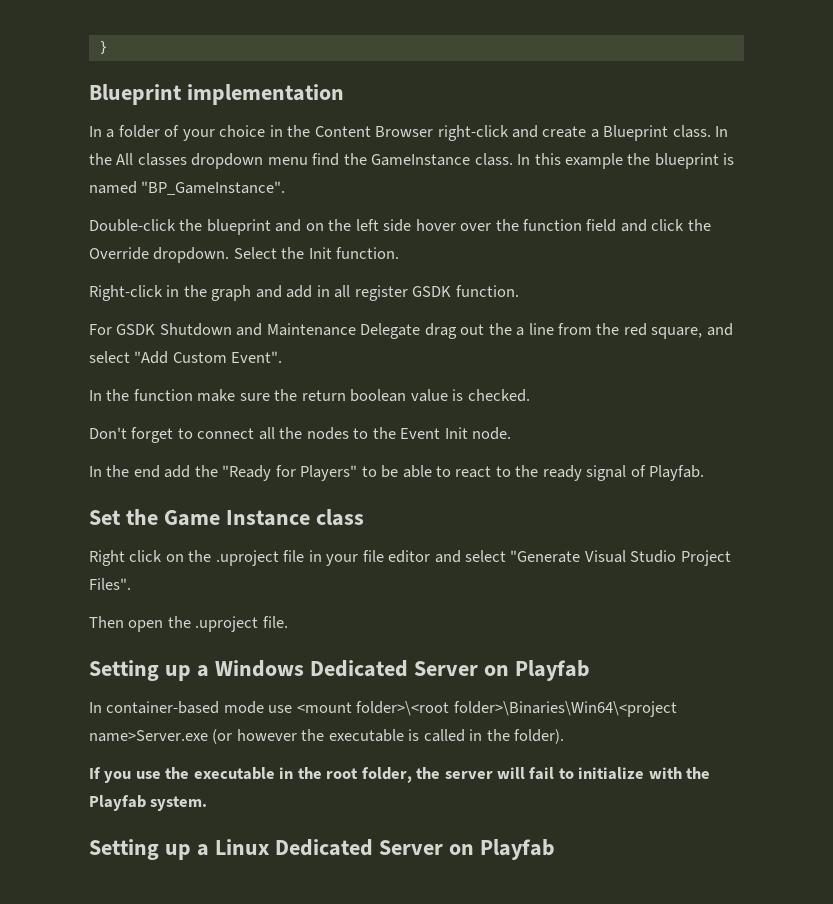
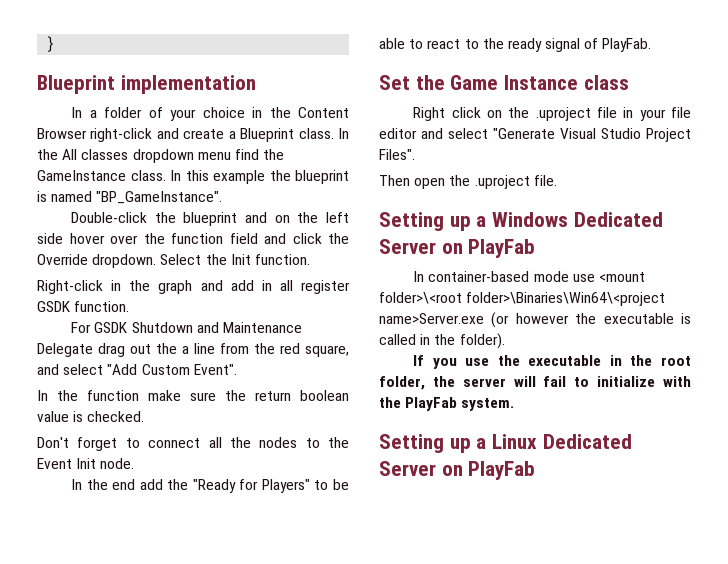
- In the end add the "Ready for Players" to be able to react to the ready signal of Playfab.
+ In the end add the "Ready for Players" to be able to react to the ready signal of PlayFab.
- Setting up a Windows Dedicated Server on Playfab
+ Setting up a Windows Dedicated Server on PlayFab
- If you use the executable in the root folder, the server will fail to initialize with the Playfab system.
+ If you use the executable in the root folder, the server will fail to initialize with the PlayFab system.
- Setting up a Linux Dedicated Server on Playfab
+ Setting up a Linux Dedicated Server on PlayFab

